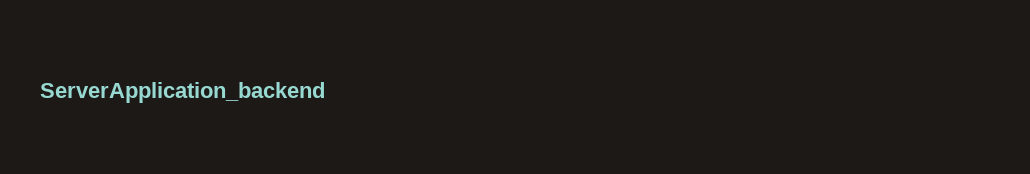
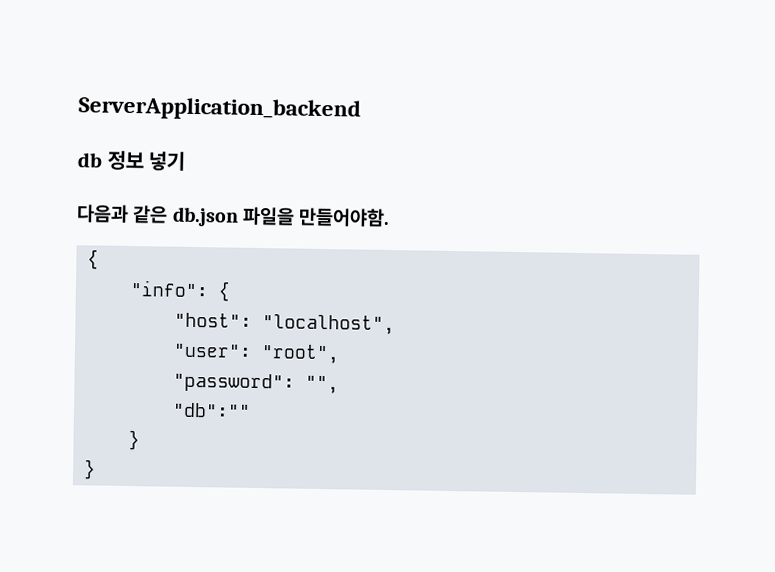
+ db 정보 넣기
+ 다음과 같은 db.json 파일을 만들어야함.
+ {
+ "info": {
+ "host": "localhost",
+ "user": "root",
+ "password": "",
+ "db":""
+ }
+ }

